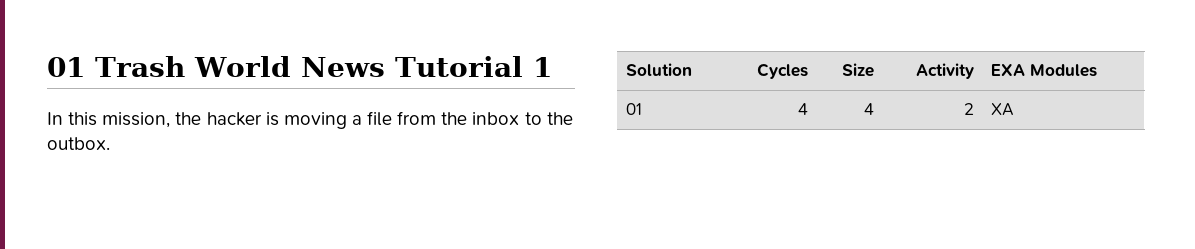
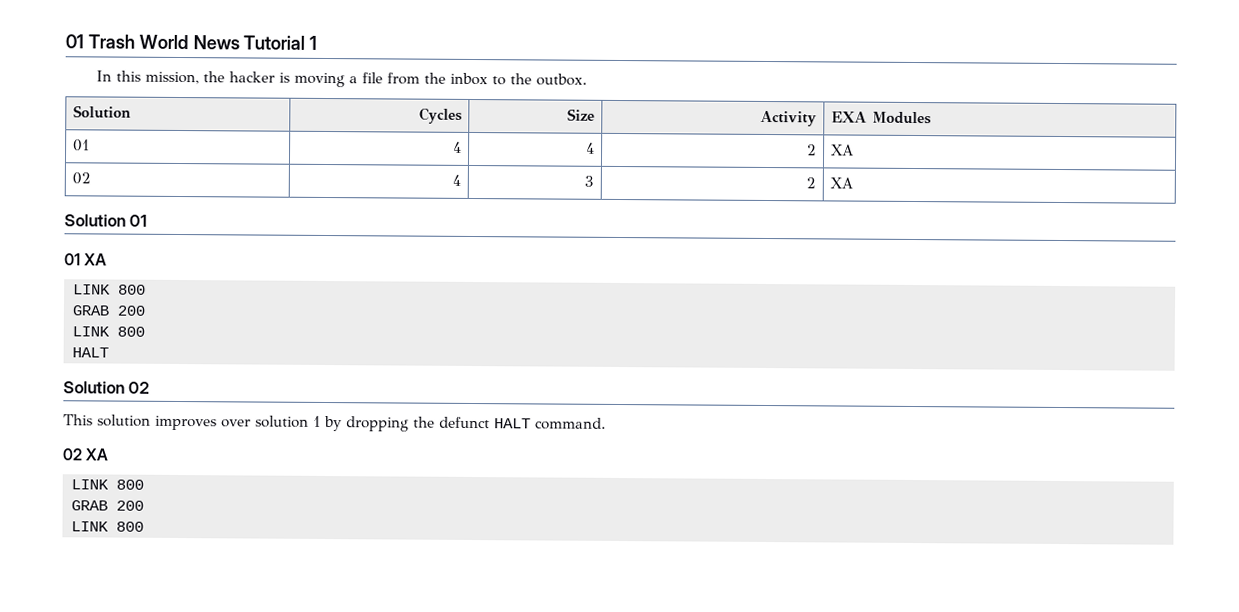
+ 02 | 4 | 3 | 2 | XA
+ Solution 01
+ 01 XA
+ LINK 800
+ GRAB 200
+ LINK 800
+ HALT
+ Solution 02
+ This solution improves over solution 1 by dropping the defunct HALT command.
+ 02 XA
+ LINK 800
+ GRAB 200
+ LINK 800

